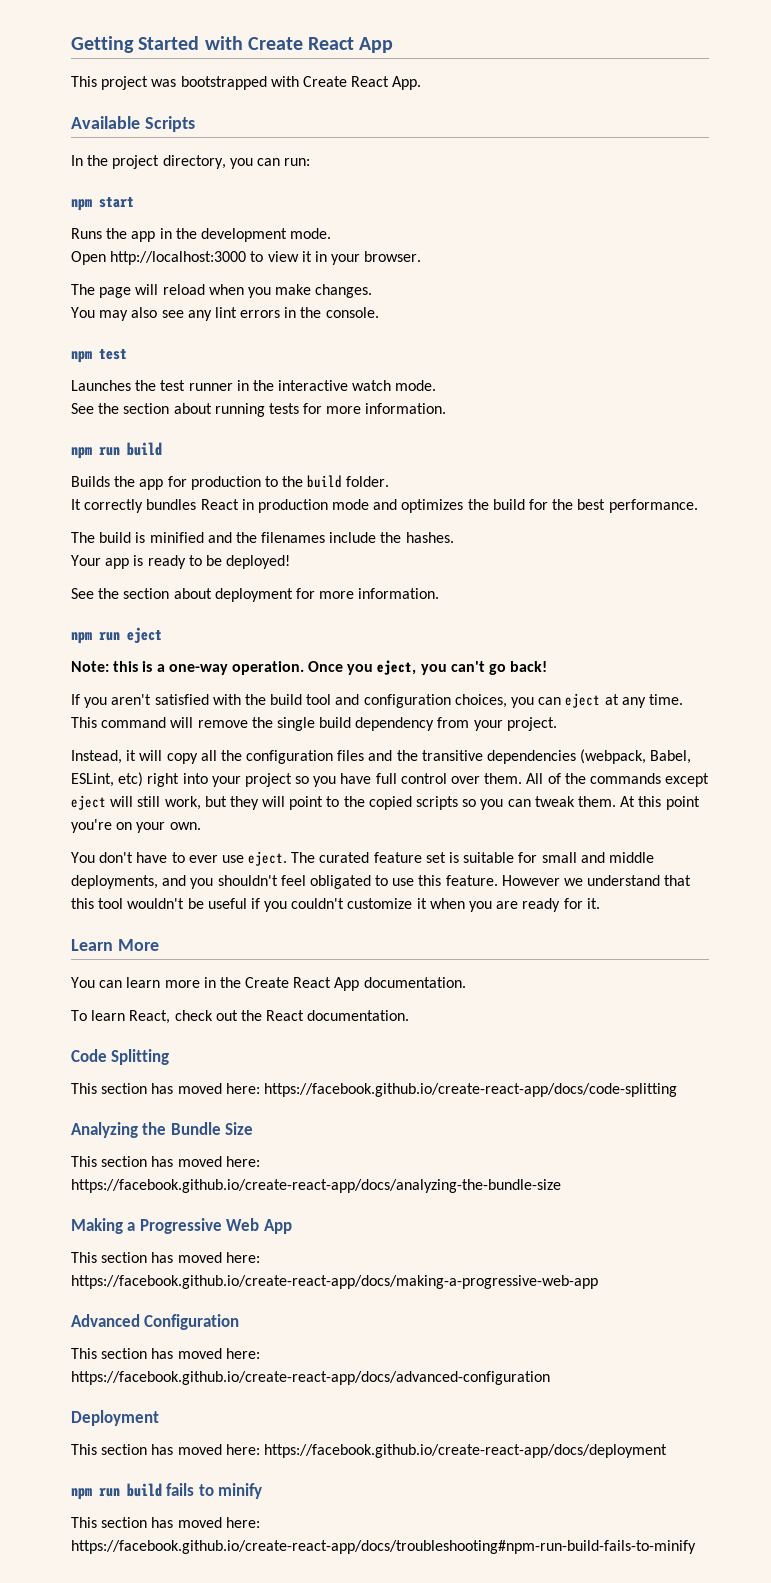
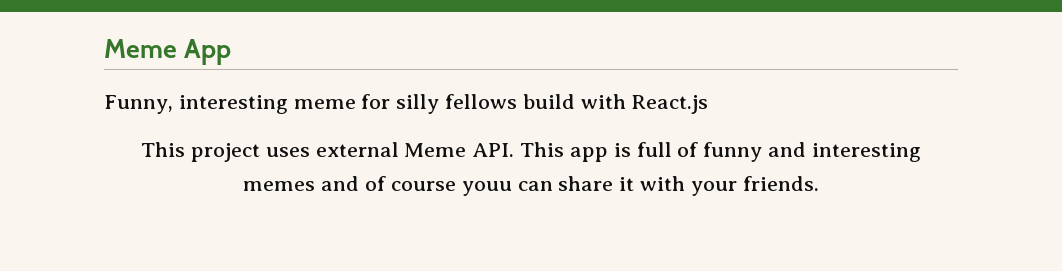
- Getting Started with Create React App
- This project was bootstrapped with Create React App.
- Available Scripts
- In the project directory, you can run:
- npm start
- Runs the app in the development mode.
- Open http://localhost:3000 to view it in your browser.
- The page will reload when you make changes.
- You may also see any lint errors in the console.
- npm test
- Launches the test runner in the interactive watch mode.
- See the section about running tests for more information.
- npm run build
- Builds the app for production to the build folder.
- It correctly bundles React in production mode and optimizes the build for the best performance.
- The build is minified and the filenames include the hashes.
- Your app is ready to be deployed!
- See the section about deployment for more information.
- npm run eject
- Note: this is a one-way operation. Once you eject, you can't go back!
- If you aren't satisfied with the build tool and configuration choices, you can eject at any time. This command will remove the single build dependency from your project.
- Instead, it will copy all the configuration files and the transitive dependencies (webpack, Babel, ESLint, etc) right into your project so you have full control over them. All of the commands except eject will still work, but they will point to the copied scripts so you can tweak them. At this point you're on your own.
- You don't have to ever use eject. The curated feature set is suitable for small and middle deployments, and you shouldn't feel obligated to use this feature. However we understand that this tool wouldn't be useful if you couldn't customize it when you are ready for it.
- Learn More
- You can learn more in the Create React App documentation.
- To learn React, check out the React documentation.
- Code Splitting
- This section has moved here: https://facebook.github.io/create-react-app/docs/code-splitting
- Analyzing the Bundle Size
- This section has moved here: https://facebook.github.io/create-react-app/docs/analyzing-the-bundle-size
- Making a Progressive Web App
- This section has moved here: https://facebook.github.io/create-react-app/docs/making-a-progressive-web-app
- Advanced Configuration
- This section has moved here: https://facebook.github.io/create-react-app/docs/advanced-configuration
- Deployment
- This section has moved here: https://facebook.github.io/create-react-app/docs/deployment
- npm run build fails to minify
- This section has moved here: https://facebook.github.io/create-react-app/docs/troubleshooting#npm-run-build-fails-to-minify
+ Meme App
+ Funny, interesting meme for silly fellows build with React.js
+ This project uses external Meme API. This app is full of funny and interesting memes and of course youu can share it with your friends.

